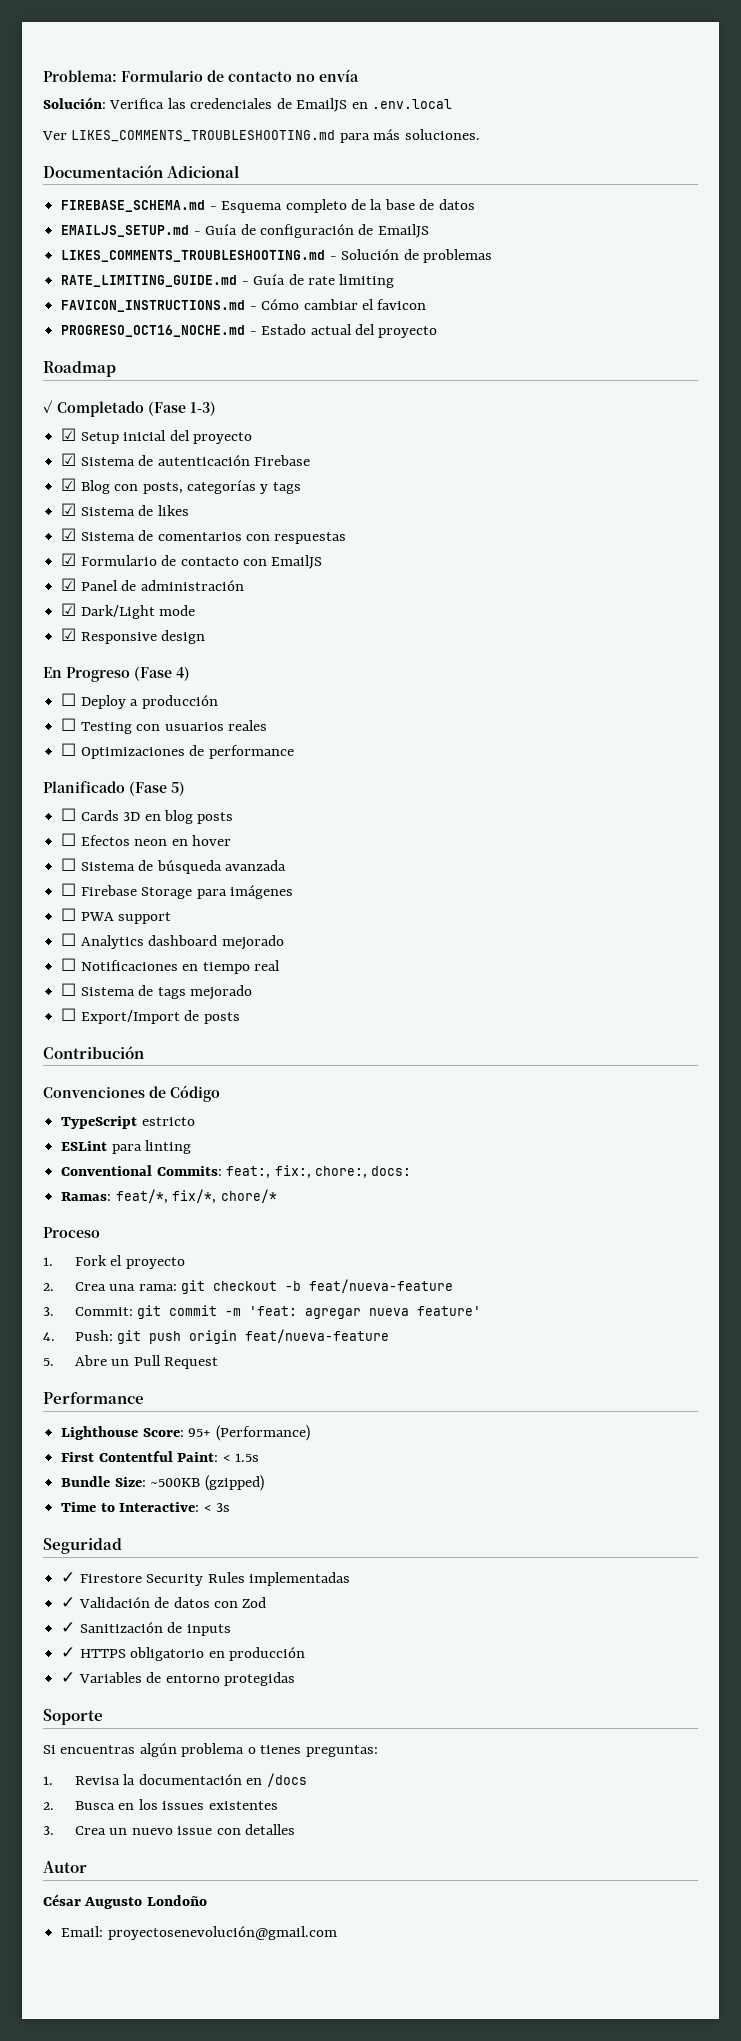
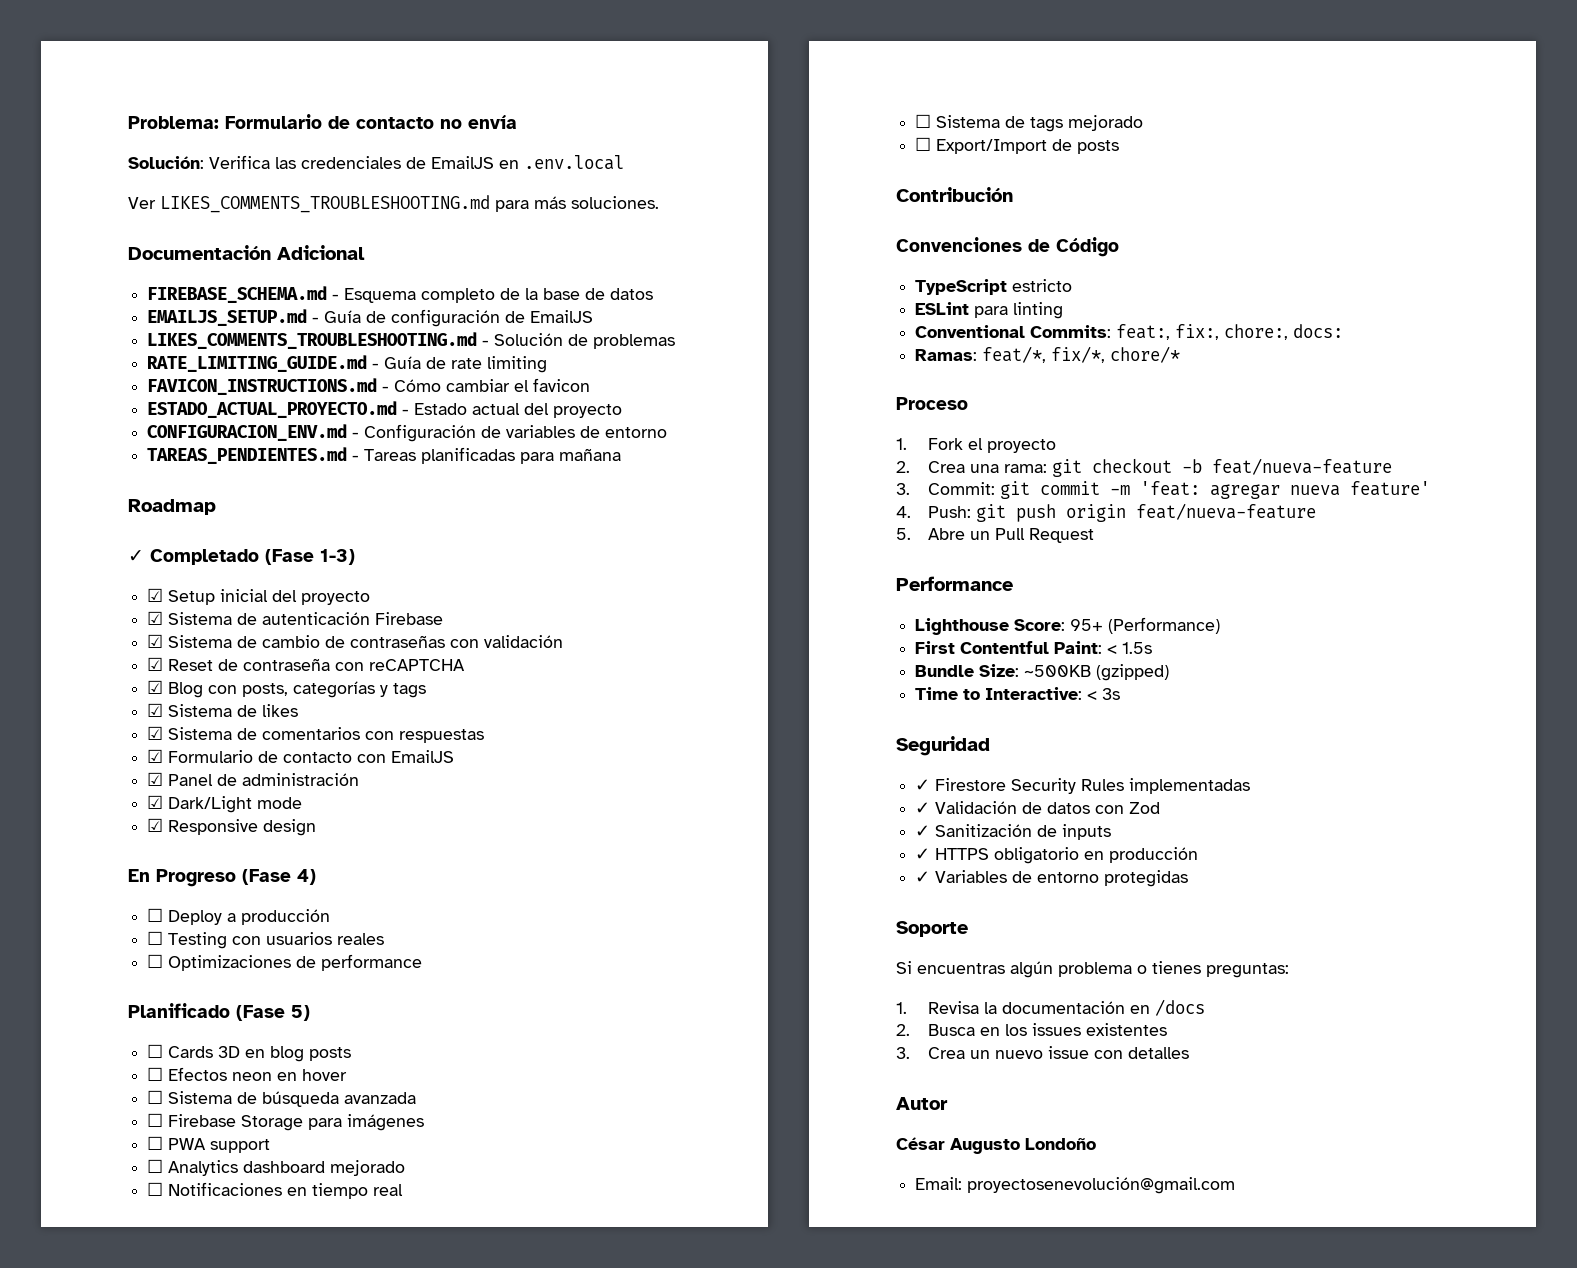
- PROGRESO_OCT16_NOCHE.md - Estado actual del proyecto
+ ESTADO_ACTUAL_PROYECTO.md - Estado actual del proyecto
+ CONFIGURACION_ENV.md - Configuración de variables de entorno
+ TAREAS_PENDIENTES.md - Tareas planificadas para mañana
+ ☑ Sistema de cambio de contraseñas con validación
+ ☑ Reset de contraseña con reCAPTCHA

